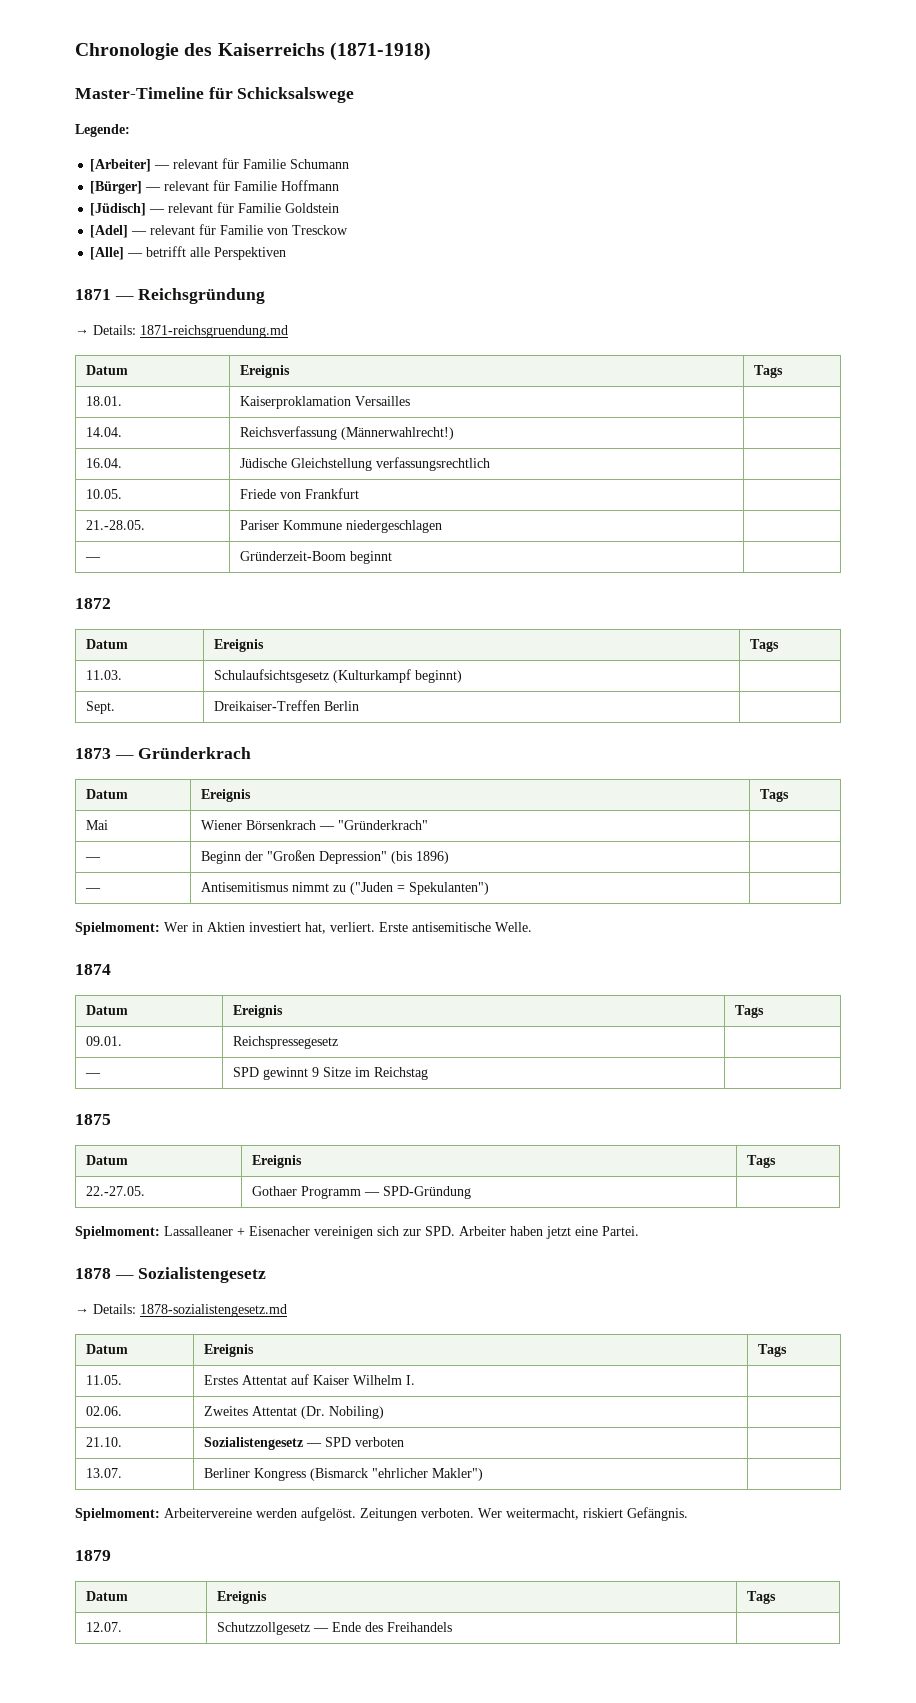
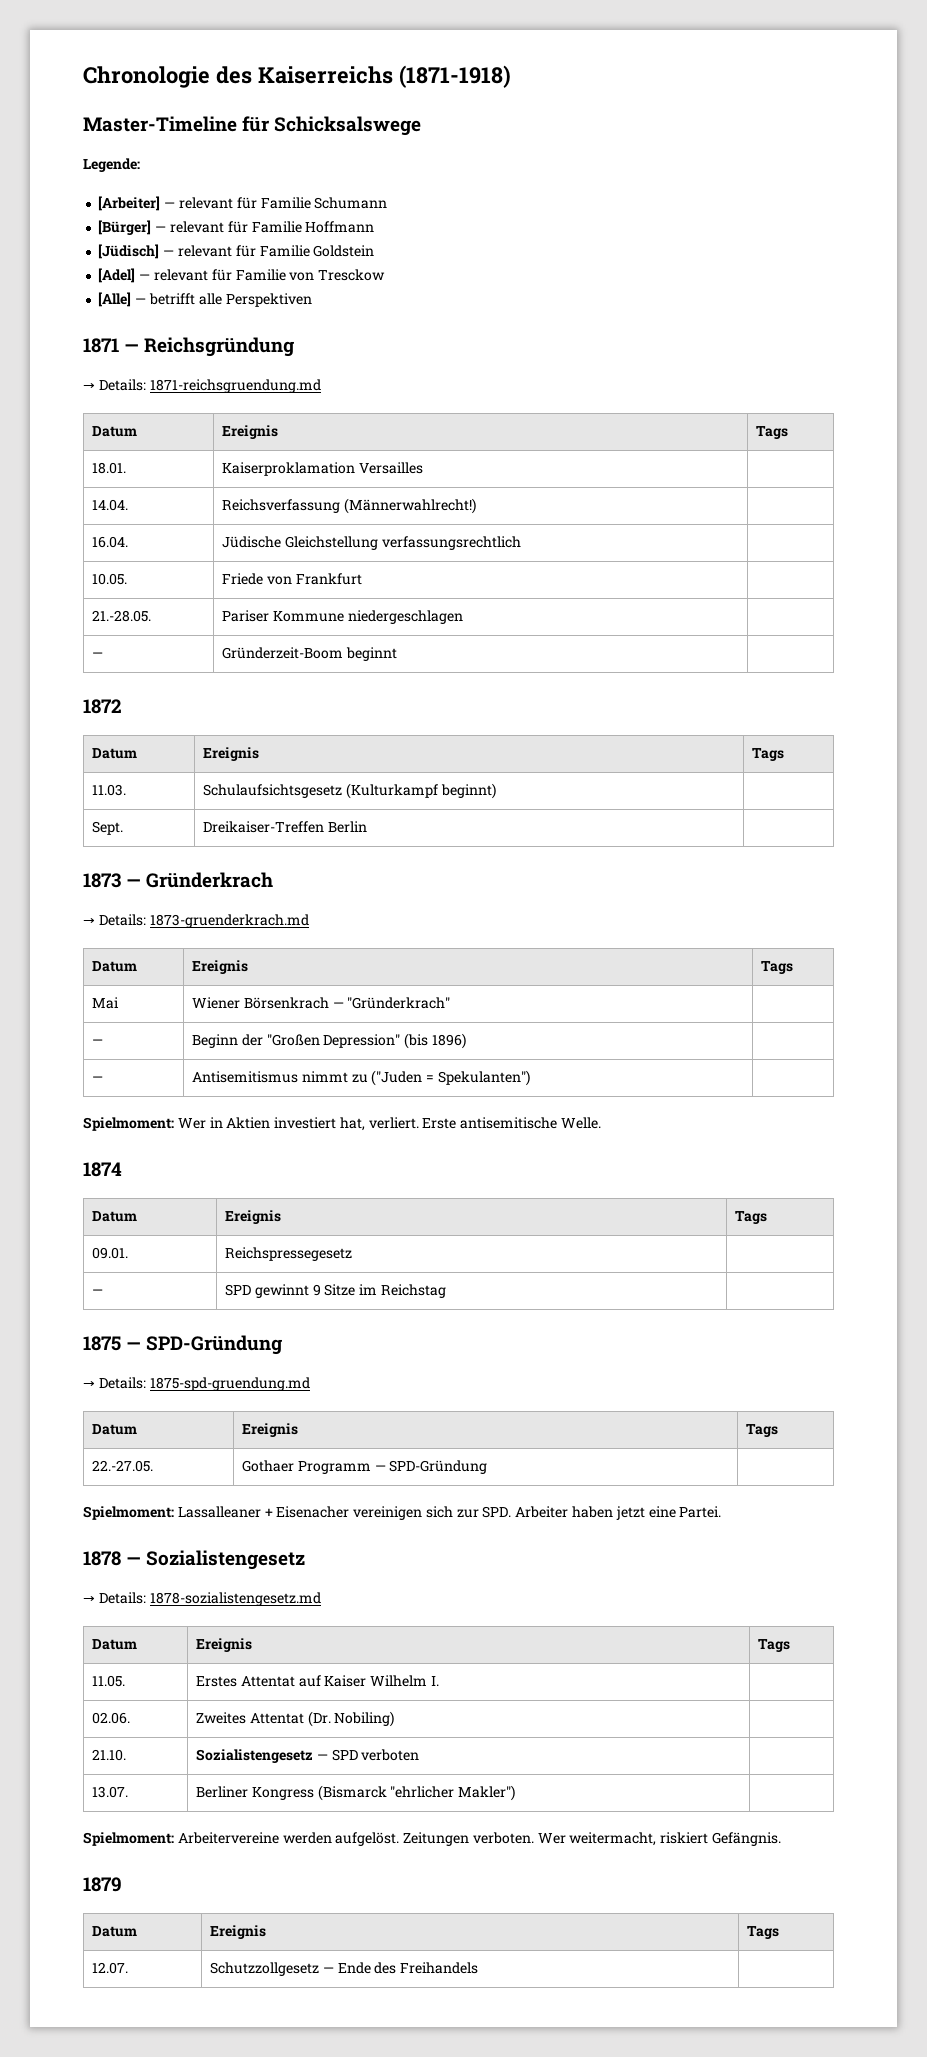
+ → Details: 1873-gruenderkrach.md
- 1875
+ 1875 — SPD-Gründung
+ → Details: 1875-spd-gruendung.md

